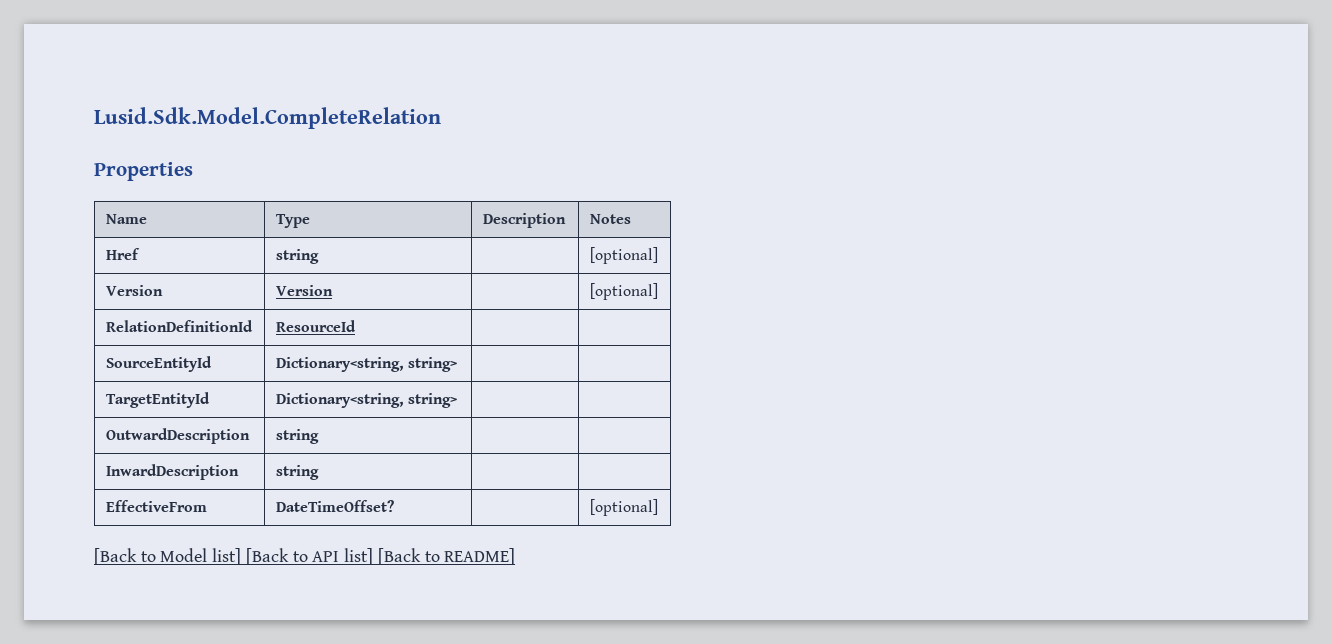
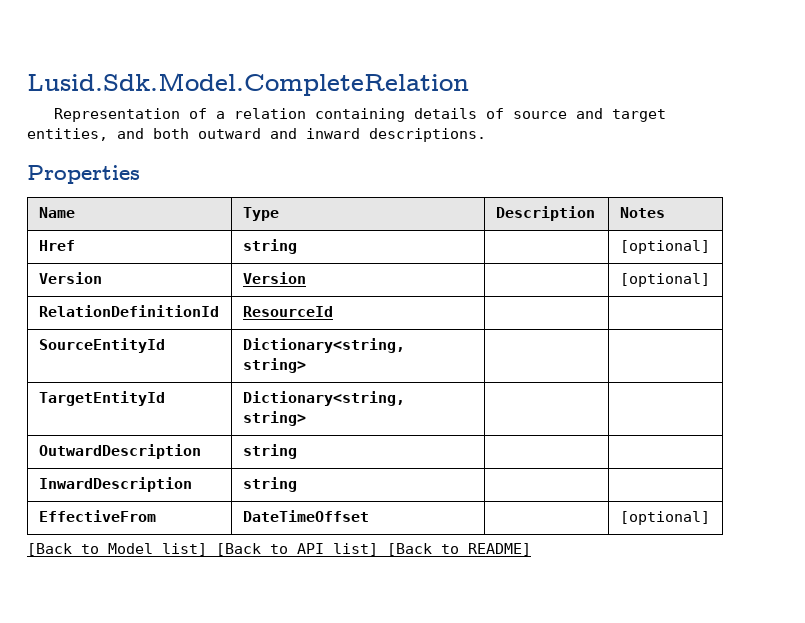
+ Representation of a relation containing details of source and target entities, and both outward and inward descriptions.
- EffectiveFrom | DateTimeOffset? | | [optional]
+ EffectiveFrom | DateTimeOffset | | [optional]

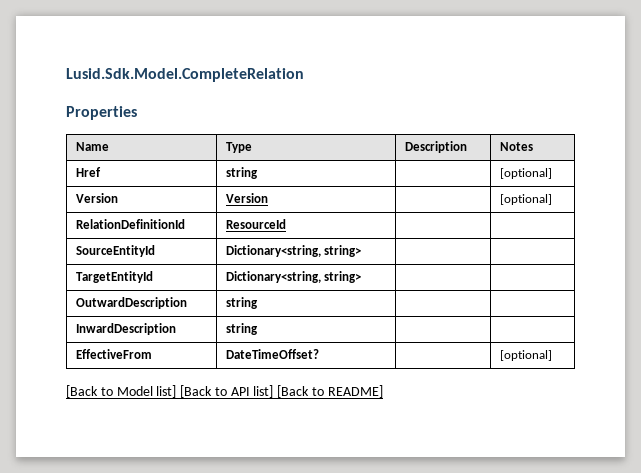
- Representation of a relation containing details of source and target entities, and both outward and inward descriptions.
- EffectiveFrom | DateTimeOffset | | [optional]
+ EffectiveFrom | DateTimeOffset? | | [optional]

